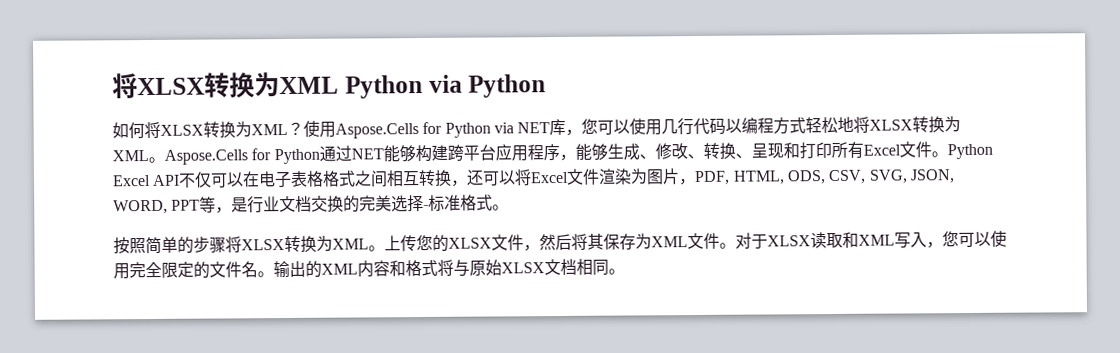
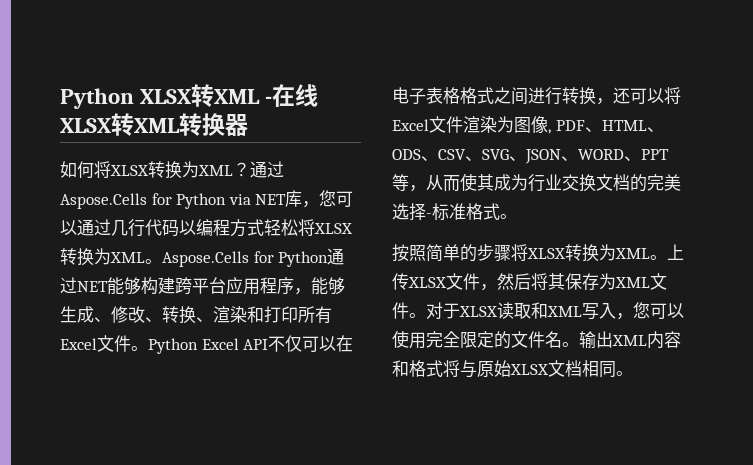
- 将XLSX转换为XML Python via Python
+ Python XLSX转XML -在线XLSX转XML转换器
- 使用Aspose.Cells for Python via NET库，您可以使用几行代码以编程方式轻松地将XLSX转换为XML。
+ 通过Aspose.Cells for Python via NET库，您可以通过几行代码以编程方式轻松将XLSX转换为XML。
- Aspose.Cells for Python通过NET能够构建跨平台应用程序，能够生成、修改、转换、呈现和打印所有Excel文件。
+ Aspose.Cells for Python通过NET能够构建跨平台应用程序，能够生成、修改、转换、渲染和打印所有Excel文件。
- Python Excel API不仅可以在电子表格格式之间相互转换，还可以将Excel文件渲染为图片，PDF, HTML, ODS, CSV, SVG, JSON, WORD, PPT等，是行业文档交换的完美选择-标准格式。
+ Python Excel API不仅可以在电子表格格式之间进行转换，还可以将Excel文件渲染为图像, PDF、HTML、ODS、CSV、SVG、JSON、WORD、PPT等，从而使其成为行业交换文档的完美选择-标准格式。
- 上传您的XLSX文件，然后将其保存为XML文件。
+ 上传XLSX文件，然后将其保存为XML文件。
- 输出的XML内容和格式将与原始XLSX文档相同。
+ 输出XML内容和格式将与原始XLSX文档相同。

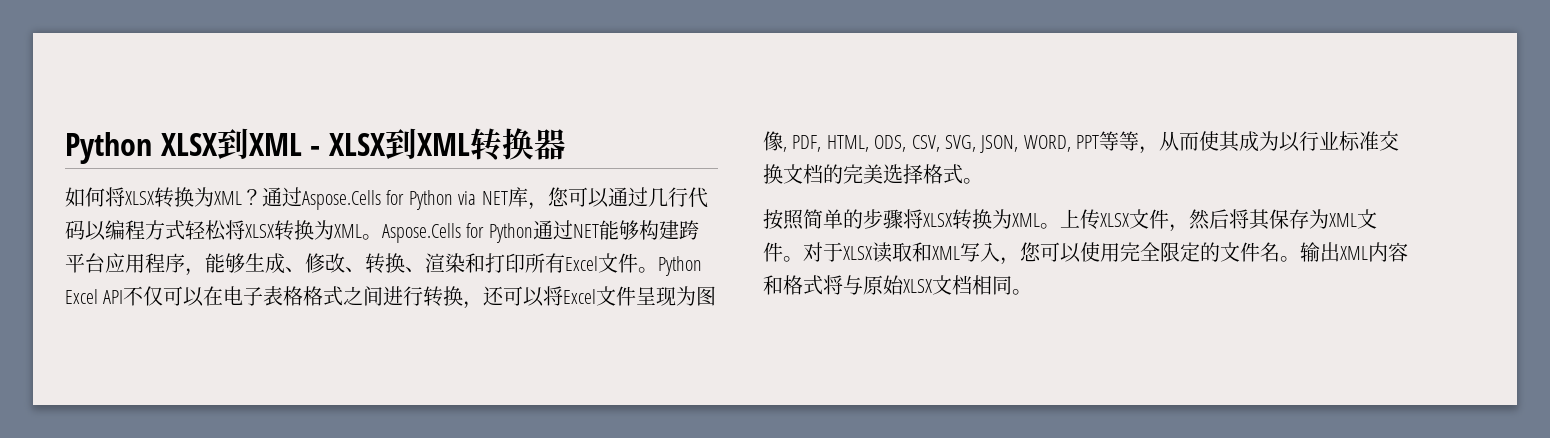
- Python XLSX转XML -在线XLSX转XML转换器
+ Python XLSX到XML - XLSX到XML转换器
- Python Excel API不仅可以在电子表格格式之间进行转换，还可以将Excel文件渲染为图像, PDF、HTML、ODS、CSV、SVG、JSON、WORD、PPT等，从而使其成为行业交换文档的完美选择-标准格式。
+ Python Excel API不仅可以在电子表格格式之间进行转换，还可以将Excel文件呈现为图像, PDF, HTML, ODS, CSV, SVG, JSON, WORD, PPT等等，从而使其成为以行业标准交换文档的完美选择格式。

